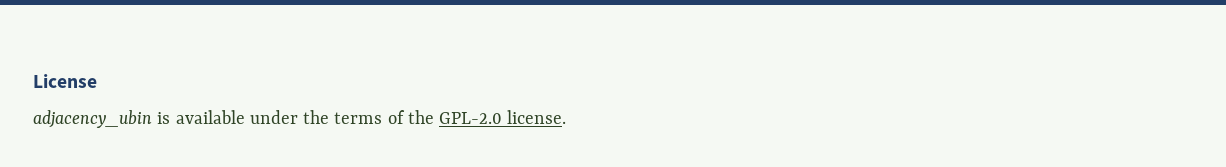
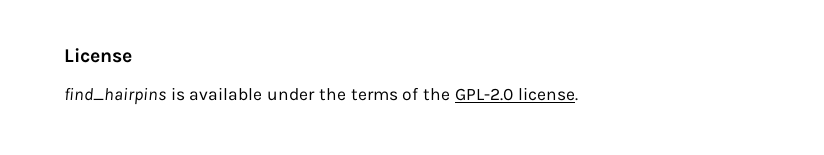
- adjacency_ubin is available under the terms of the GPL-2.0 license.
+ find_hairpins is available under the terms of the GPL-2.0 license.

